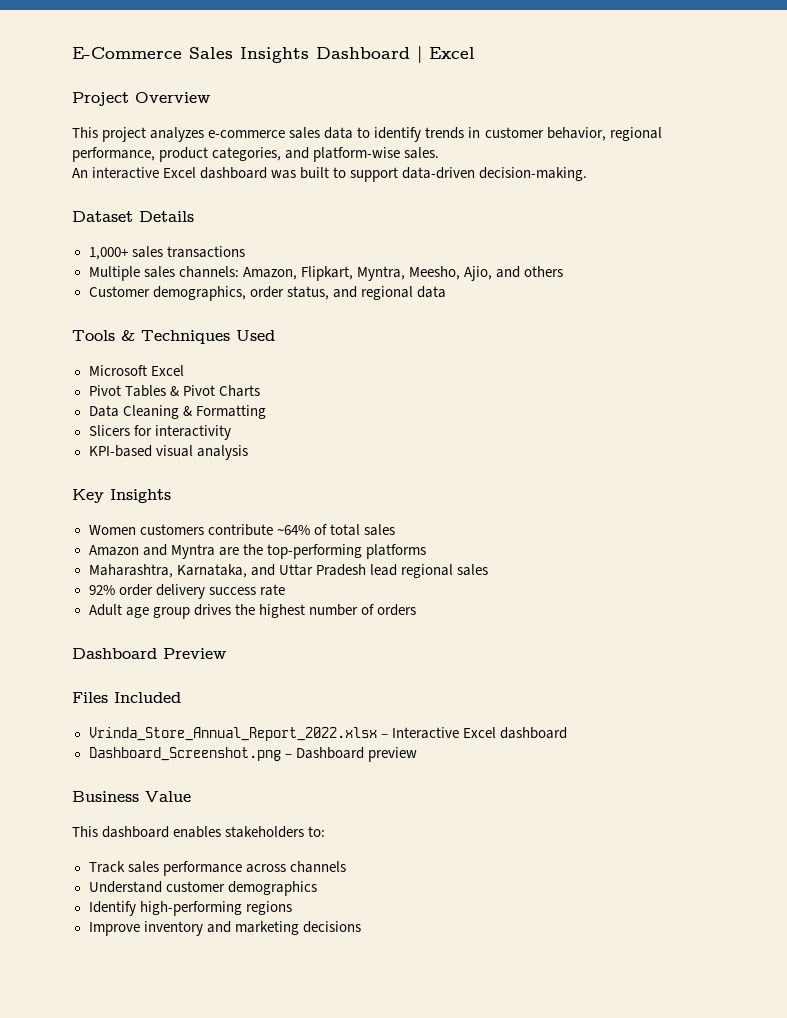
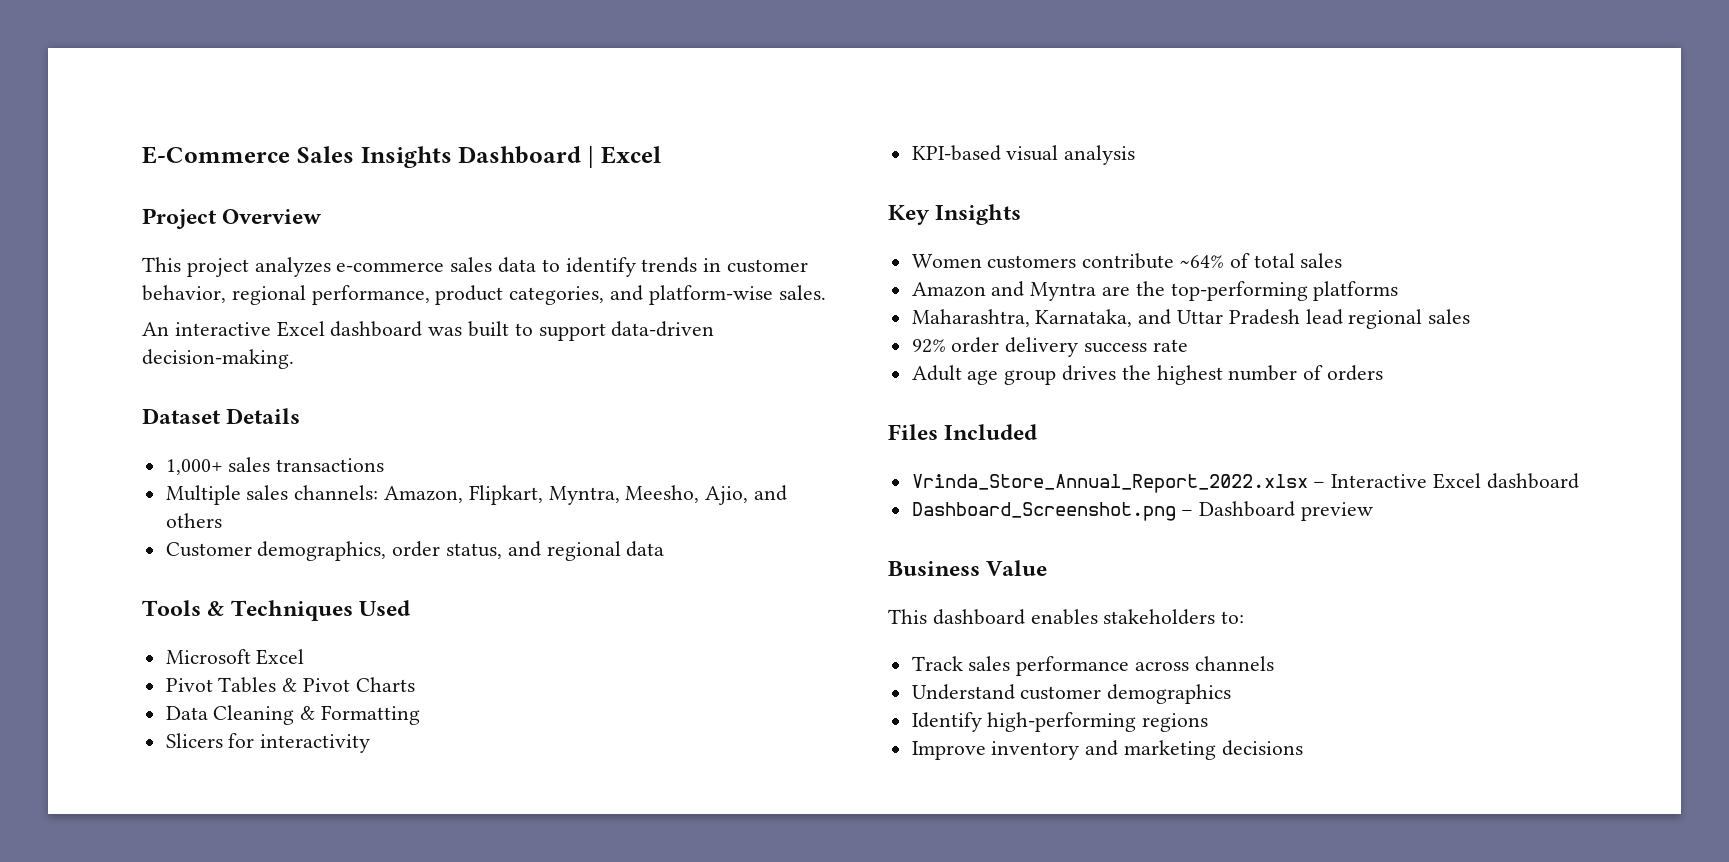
- Dashboard Preview

